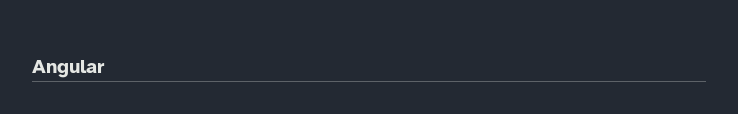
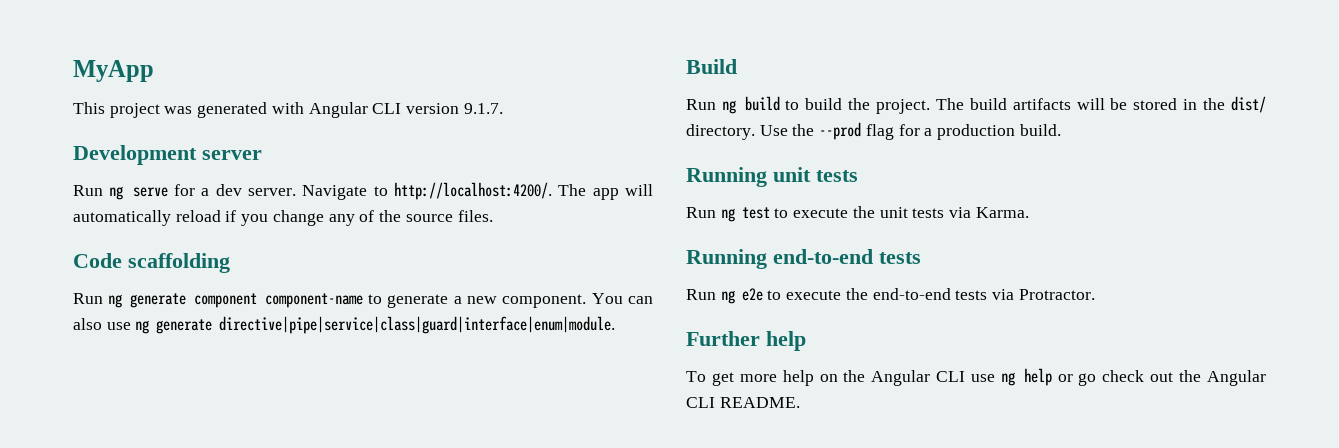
- Angular
+ MyApp
+ This project was generated with Angular CLI version 9.1.7.
+ Development server
+ Run ng serve for a dev server. Navigate to http://localhost:4200/. The app will automatically reload if you change any of the source files.
+ Code scaffolding
+ Run ng generate component component-name to generate a new component. You can also use ng generate directive|pipe|service|class|guard|interface|enum|module.
+ Build
+ Run ng build to build the project. The build artifacts will be stored in the dist/ directory. Use the --prod flag for a production build.
+ Running unit tests
+ Run ng test to execute the unit tests via Karma.
+ Running end-to-end tests
+ Run ng e2e to execute the end-to-end tests via Protractor.
+ Further help
+ To get more help on the Angular CLI use ng help or go check out the Angular CLI README.

